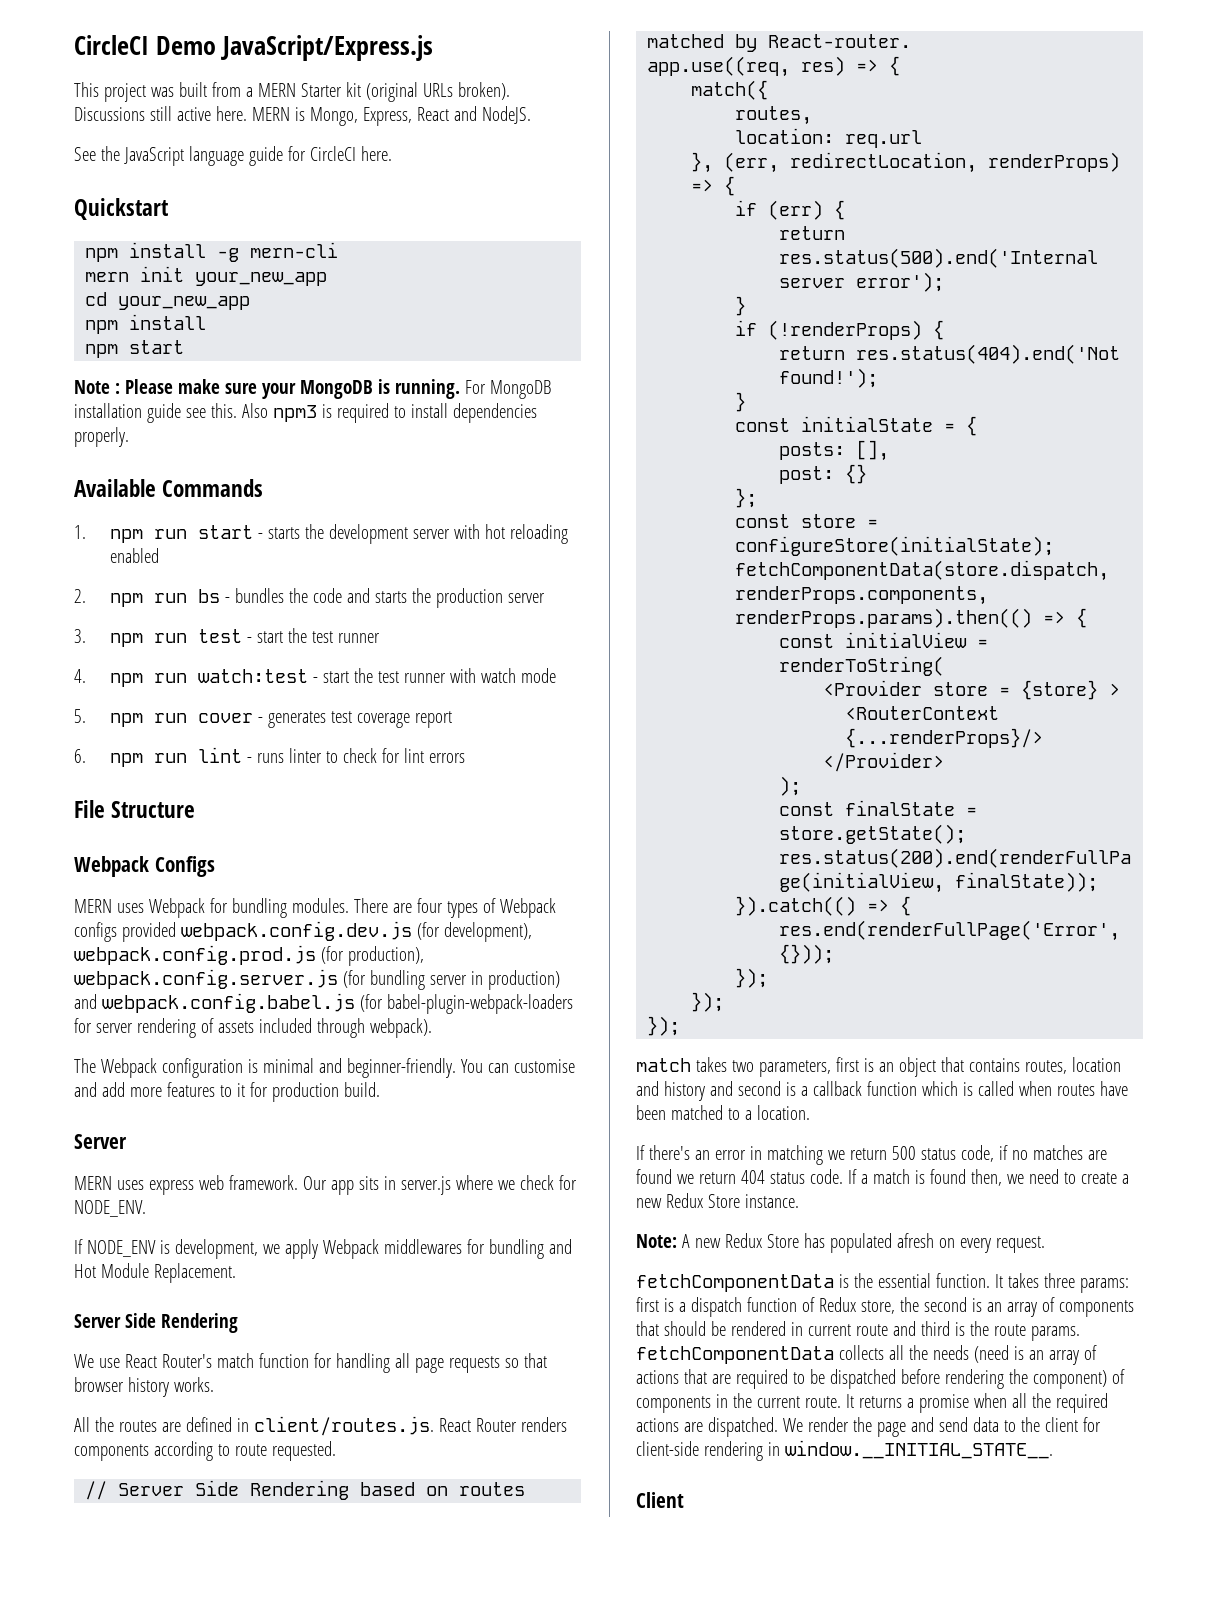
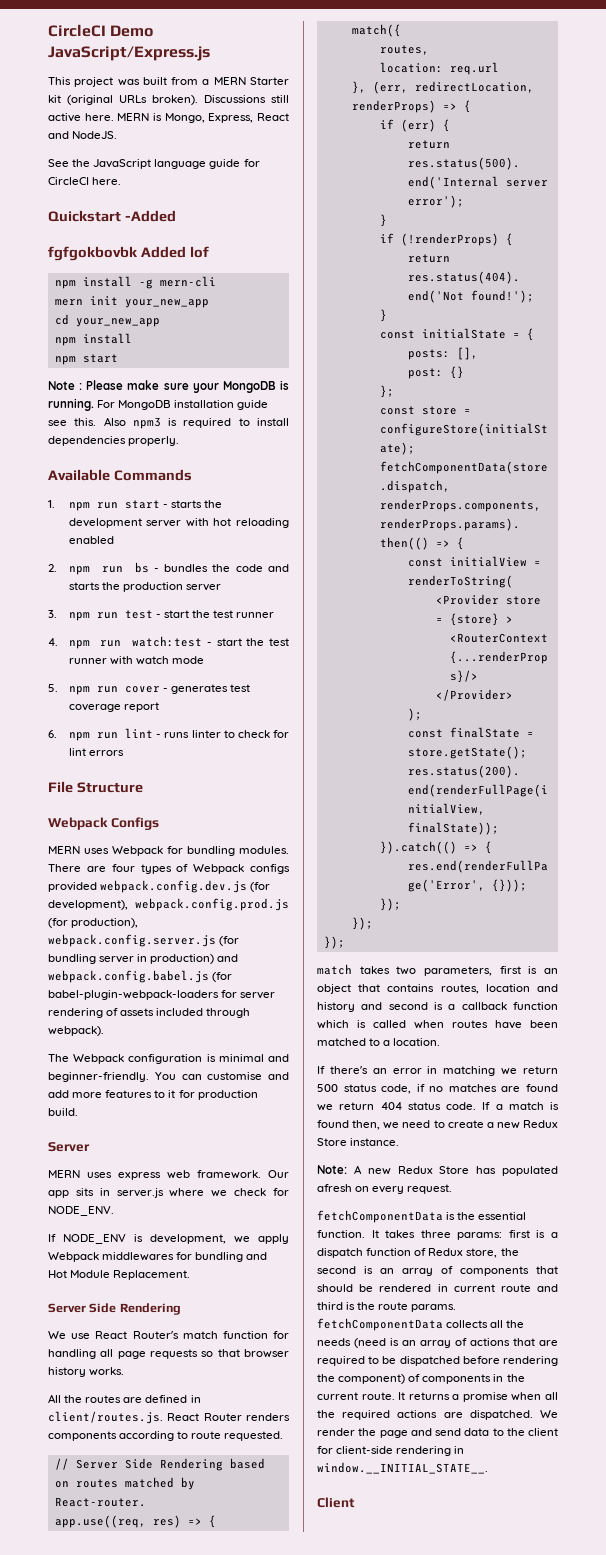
- Quickstart
+ Quickstart -Added
+ fgfgokbovbk Added lof

